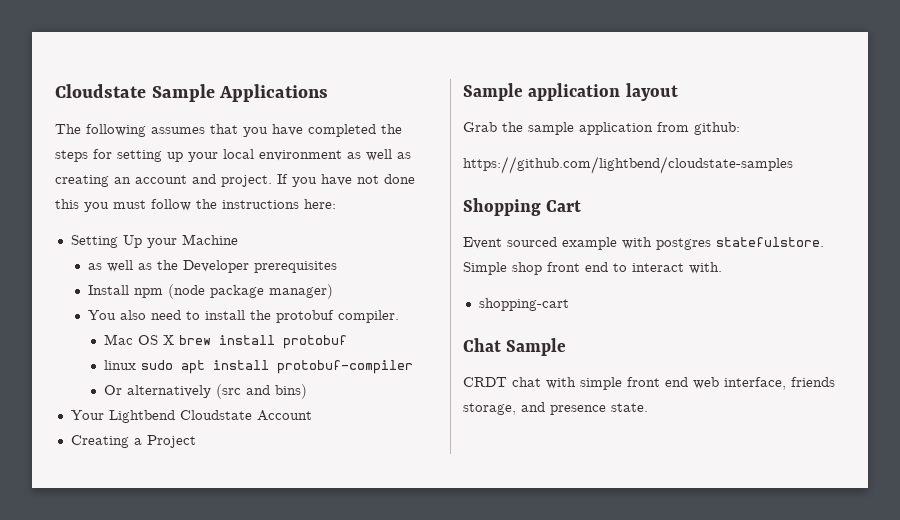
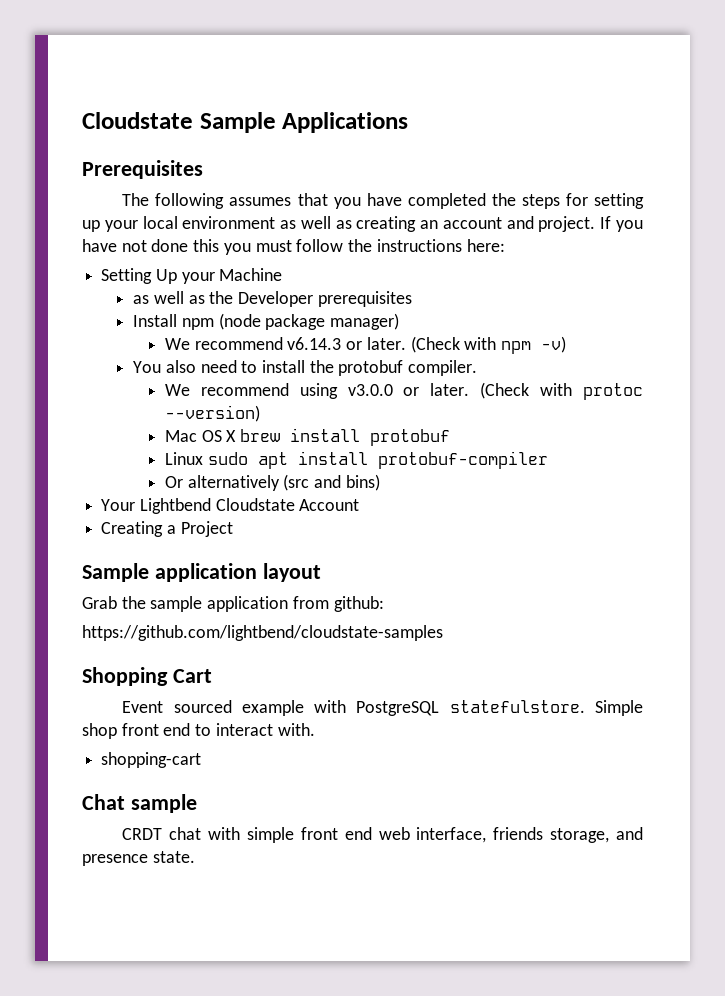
+ Prerequisites
+ We recommend v6.14.3 or later. (Check with npm -v)
+ We recommend using v3.0.0 or later. (Check with protoc --version)
- linux sudo apt install protobuf-compiler
+ Linux sudo apt install protobuf-compiler
- Event sourced example with postgres statefulstore.
+ Event sourced example with PostgreSQL statefulstore.
- Chat Sample
+ Chat sample

